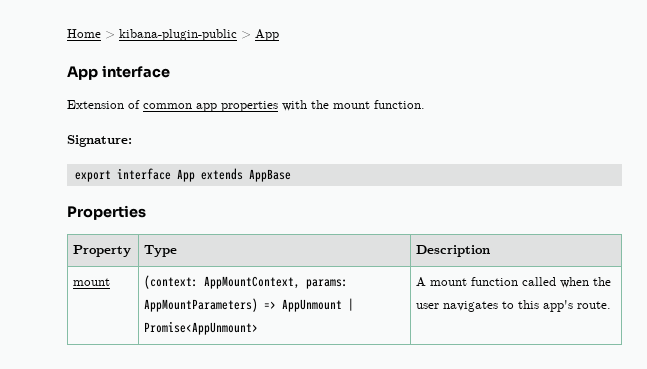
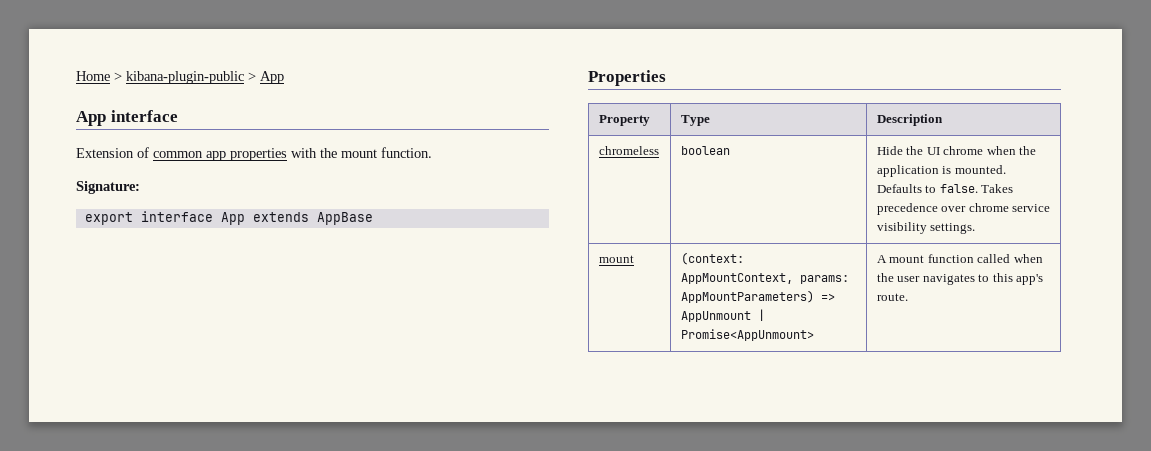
+ chromeless | boolean | Hide the UI chrome when the application is mounted. Defaults to false. Takes precedence over chrome service visibility settings.

